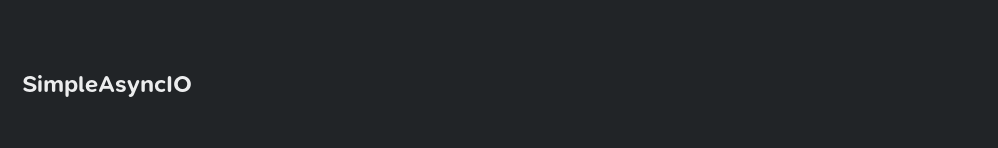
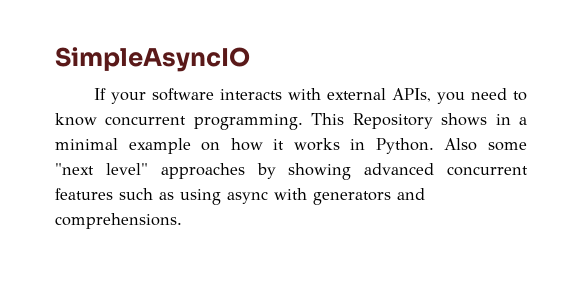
+ If your software interacts with external APIs, you need to know concurrent programming. This Repository shows in a minimal example on how it works in Python. Also some "next level" approaches by showing advanced concurrent features such as using async with generators and comprehensions.

